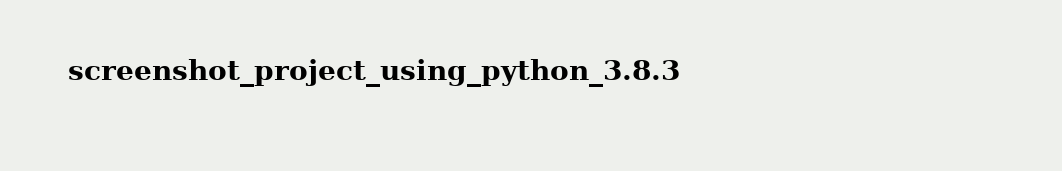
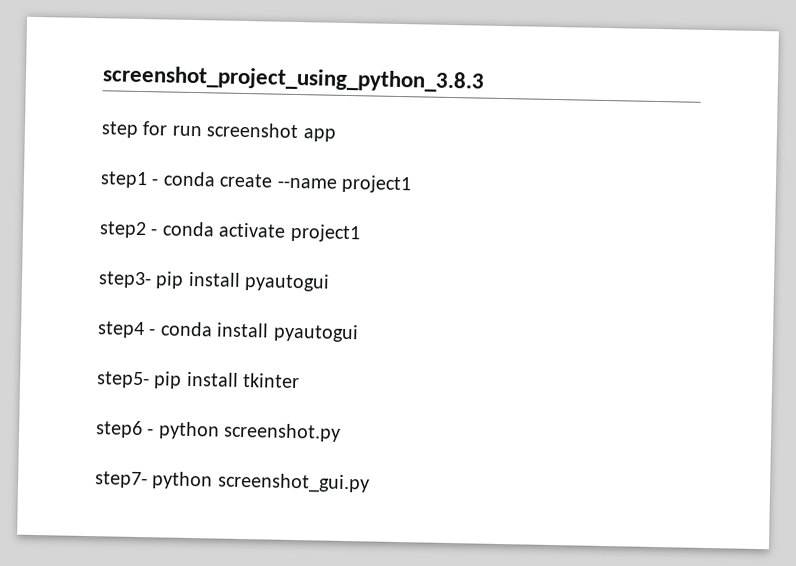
+ step for run screenshot app
+ step1 - conda create --name project1
+ step2 - conda activate project1
+ step3- pip install pyautogui
+ step4 - conda install pyautogui
+ step5- pip install tkinter
+ step6 - python screenshot.py
+ step7- python screenshot_gui.py

